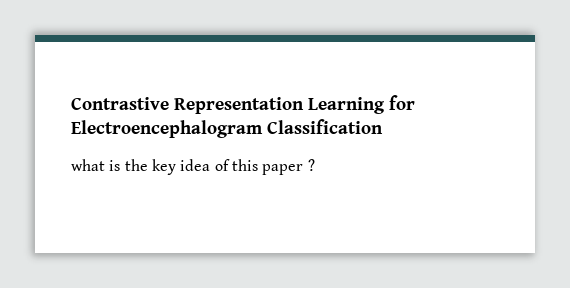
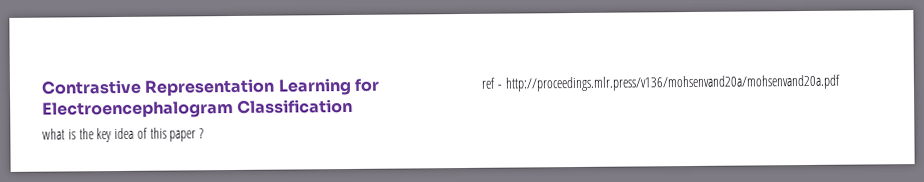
+ ref - http://proceedings.mlr.press/v136/mohsenvand20a/mohsenvand20a.pdf

